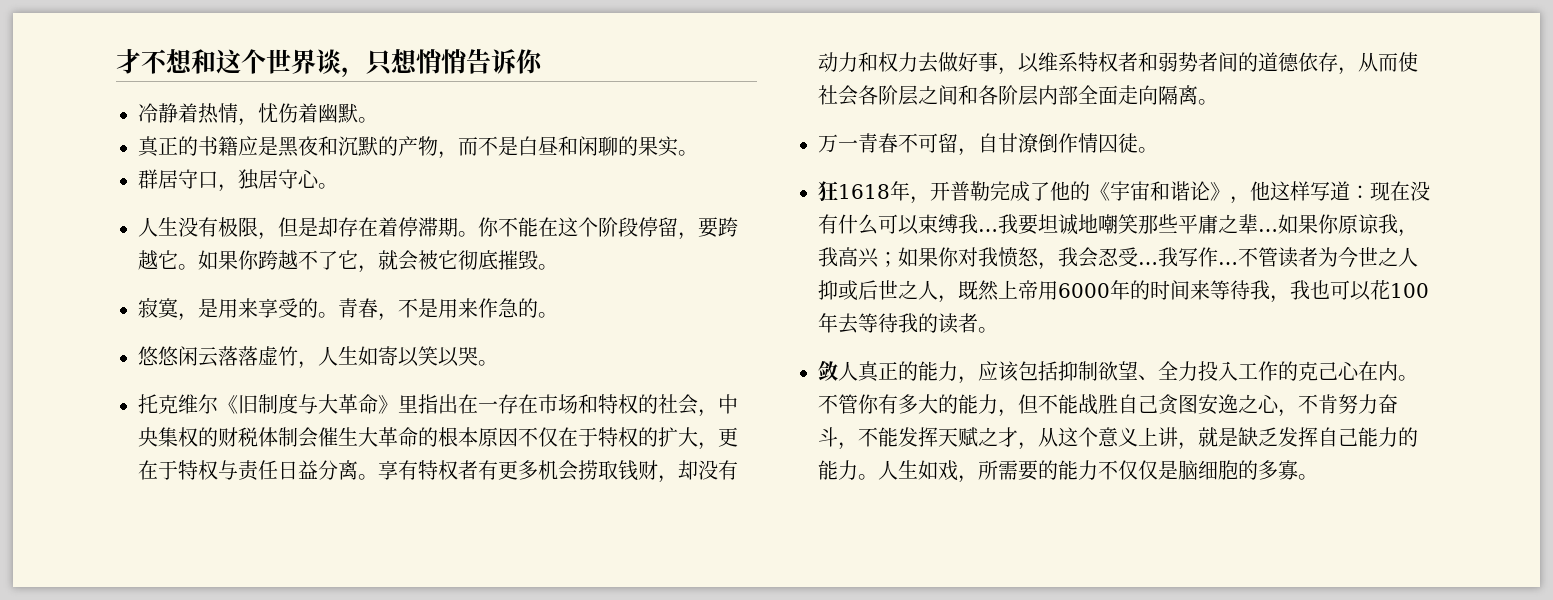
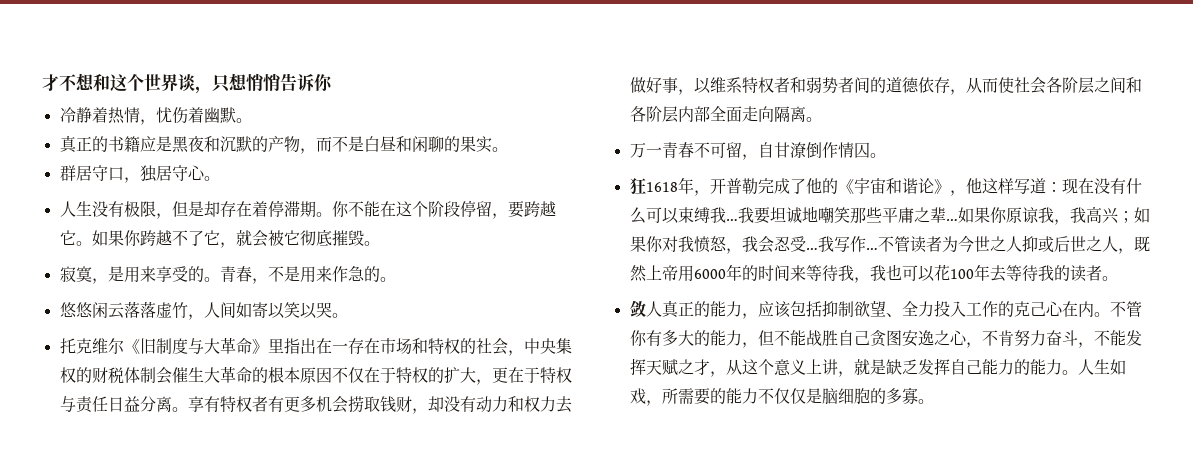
- 悠悠闲云落落虚竹，人生如寄以笑以哭。
+ 悠悠闲云落落虚竹，人间如寄以笑以哭。
- 万一青春不可留，自甘潦倒作情囚徒。
+ 万一青春不可留，自甘潦倒作情囚。

